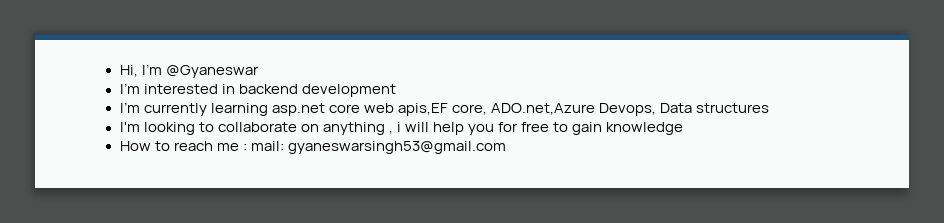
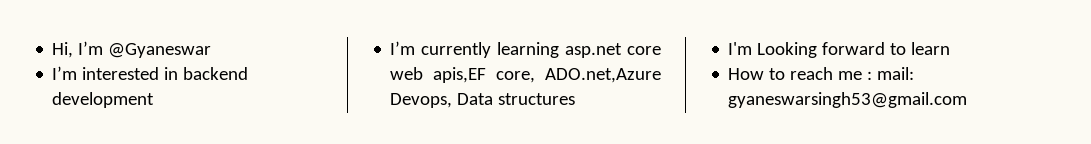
- I'm looking to collaborate on anything , i will help you for free to gain knowledge
+ I'm Looking forward to learn

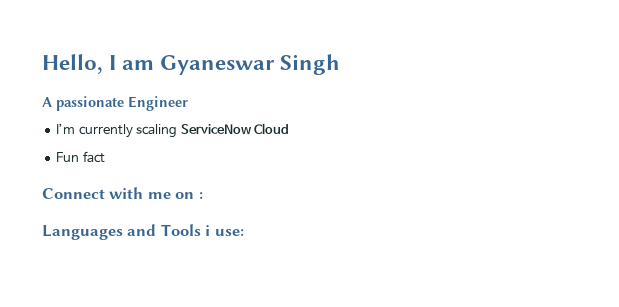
- Hi, I’m @Gyaneswar
- I’m interested in backend development
- I’m currently learning asp.net core web apis,EF core, ADO.net,Azure Devops, Data structures
- I'm Looking forward to learn
- How to reach me : mail: gyaneswarsingh53@gmail.com
+ Hello, I am Gyaneswar Singh
+ A passionate Engineer
+ I’m currently scaling ServiceNow Cloud
+ Fun fact
+ Connect with me on :
+ Languages and Tools i use:

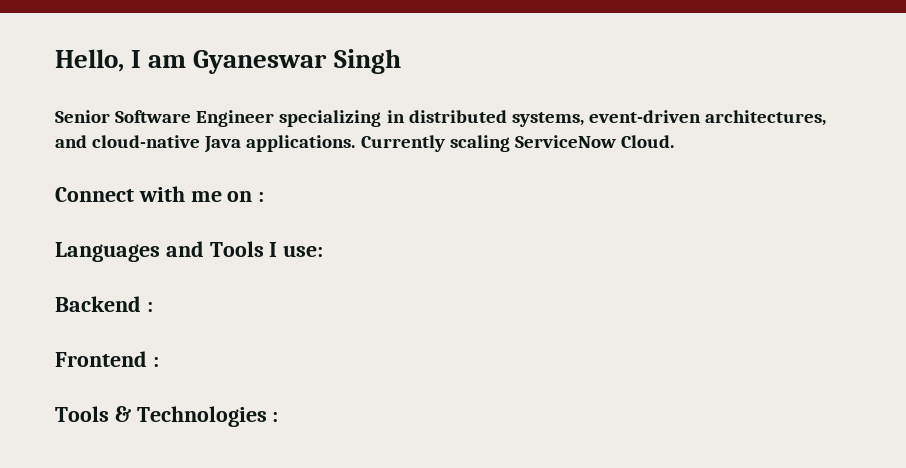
- A passionate Engineer
- I’m currently scaling ServiceNow Cloud
- Fun fact
+ Senior Software Engineer specializing in distributed systems, event-driven architectures, and cloud-native Java applications. Currently scaling ServiceNow Cloud.
- Languages and Tools i use:
+ Languages and Tools I use:
+ Backend :
+ Frontend :
+ Tools & Technologies :

